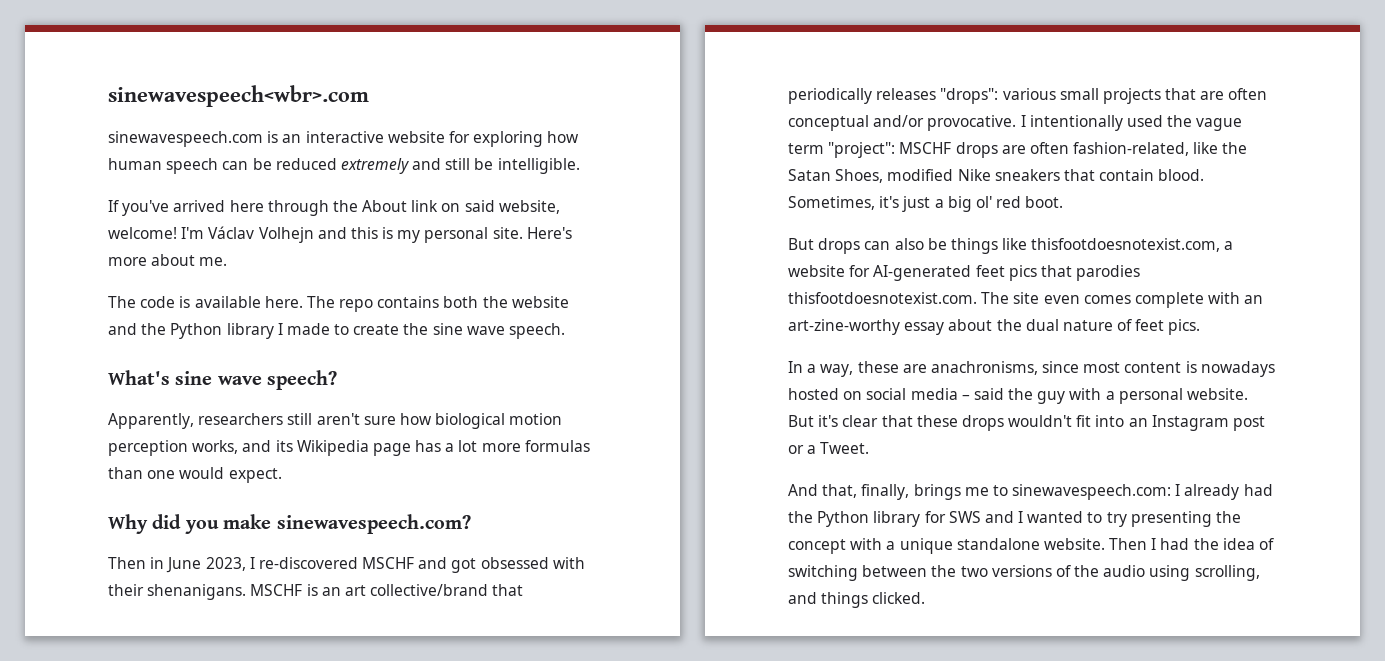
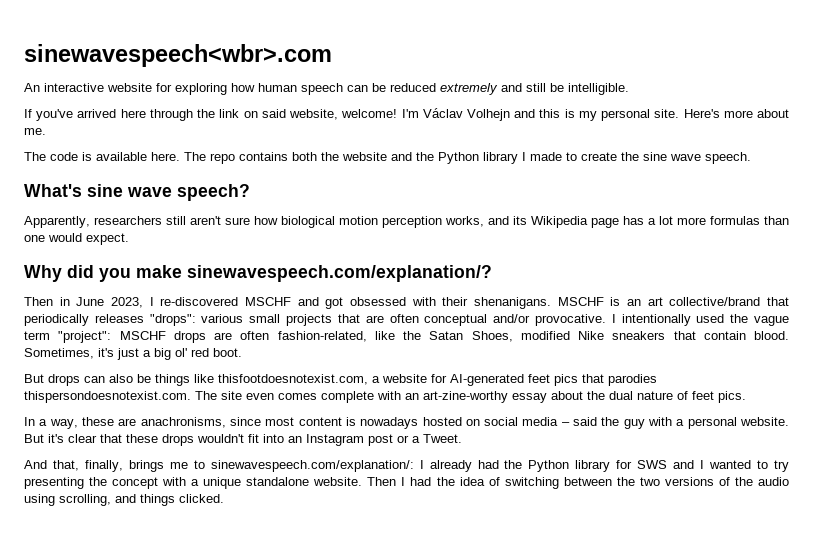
- sinewavespeech.com is an interactive website for exploring how human speech can be reduced extremely and still be intelligible.
+ An interactive website for exploring how human speech can be reduced extremely and still be intelligible.
- If you've arrived here through the About link on said website, welcome!
+ If you've arrived here through the link on said website, welcome!
- Why did you make sinewavespeech.com?
+ Why did you make sinewavespeech.com/explanation/?
- But drops can also be things like thisfootdoesnotexist.com, a website for AI-generated feet pics that parodies thisfootdoesnotexist.com. The site even comes complete with an art-zine-worthy essay about the dual nature of feet pics.
+ But drops can also be things like thisfootdoesnotexist.com, a website for AI-generated feet pics that parodies thispersondoesnotexist.com. The site even comes complete with an art-zine-worthy essay about the dual nature of feet pics.
- And that, finally, brings me to sinewavespeech.com: I already had the Python library for SWS and I wanted to try presenting the concept with a unique standalone website.
+ And that, finally, brings me to sinewavespeech.com/explanation/: I already had the Python library for SWS and I wanted to try presenting the concept with a unique standalone website.

